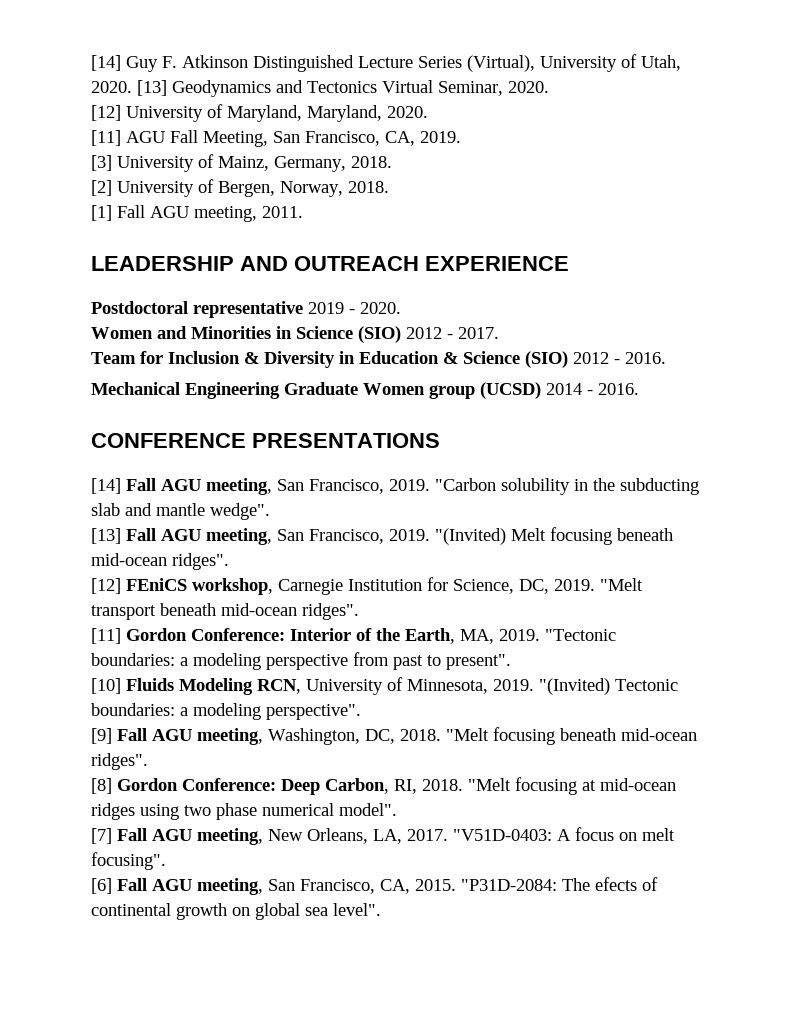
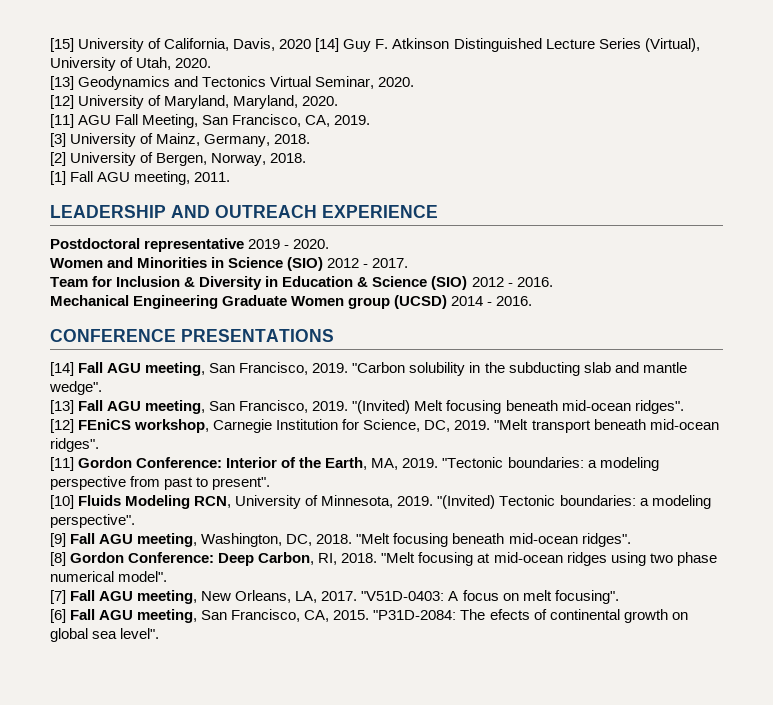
- [14] Guy F. Atkinson Distinguished Lecture Series (Virtual), University of Utah, 2020. [13] Geodynamics and Tectonics Virtual Seminar, 2020.
+ [15] University of California, Davis, 2020 [14] Guy F. Atkinson Distinguished Lecture Series (Virtual), University of Utah, 2020.
+ [13] Geodynamics and Tectonics Virtual Seminar, 2020.

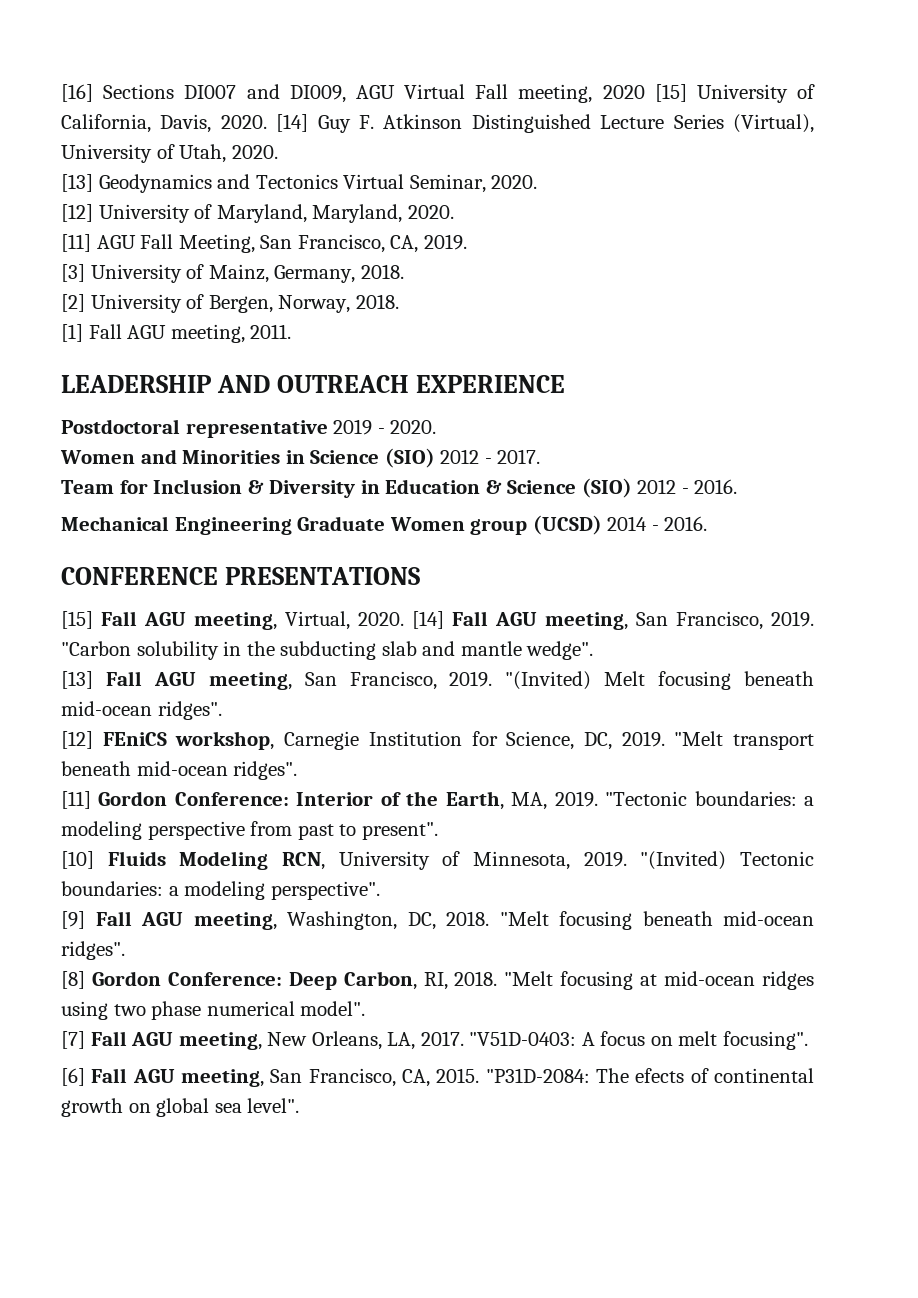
- [15] University of California, Davis, 2020 [14] Guy F. Atkinson Distinguished Lecture Series (Virtual), University of Utah, 2020.
+ [16] Sections DI007 and DI009, AGU Virtual Fall meeting, 2020 [15] University of California, Davis, 2020. [14] Guy F. Atkinson Distinguished Lecture Series (Virtual), University of Utah, 2020.
+ [15] Fall AGU meeting, Virtual, 2020.

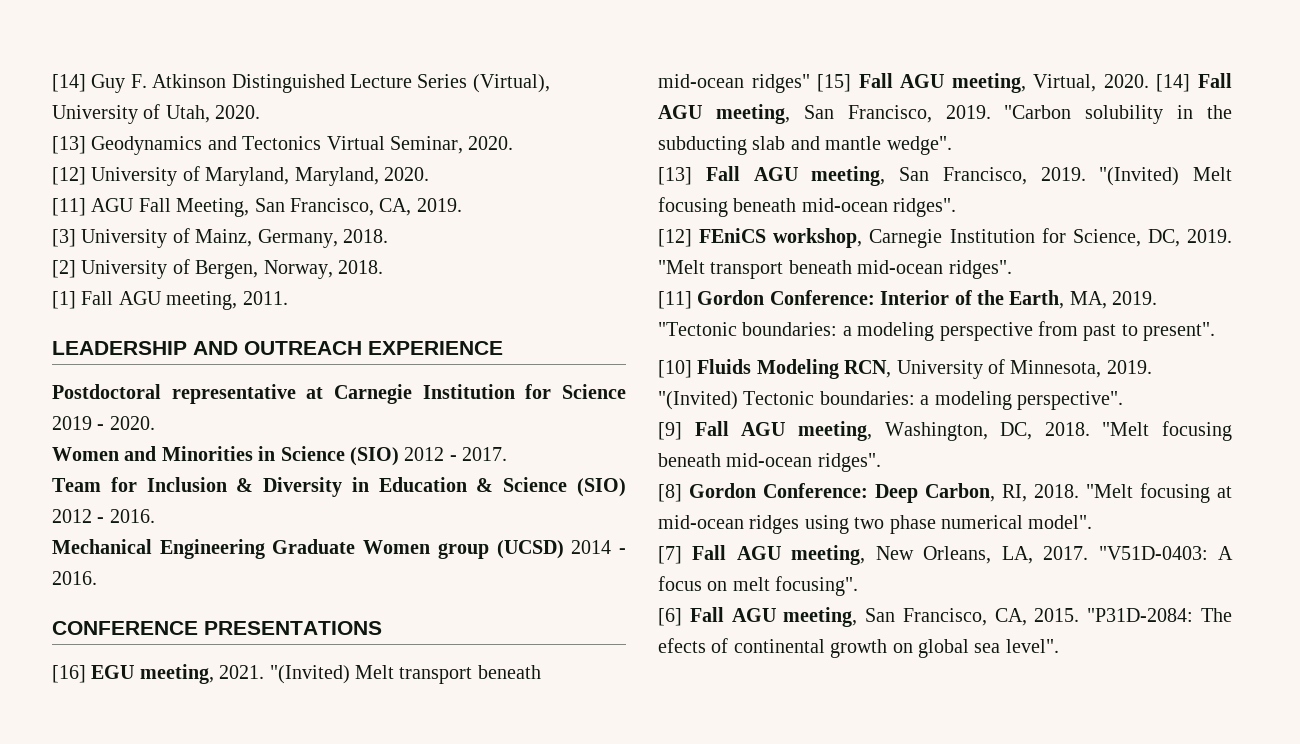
- [16] Sections DI007 and DI009, AGU Virtual Fall meeting, 2020 [15] University of California, Davis, 2020.
- Postdoctoral representative 2019 - 2020.
+ Postdoctoral representative at Carnegie Institution for Science 2019 - 2020.
- [15] Fall AGU meeting, Virtual, 2020.
+ [16] EGU meeting, 2021. "(Invited) Melt transport beneath mid-ocean ridges" [15] Fall AGU meeting, Virtual, 2020.

